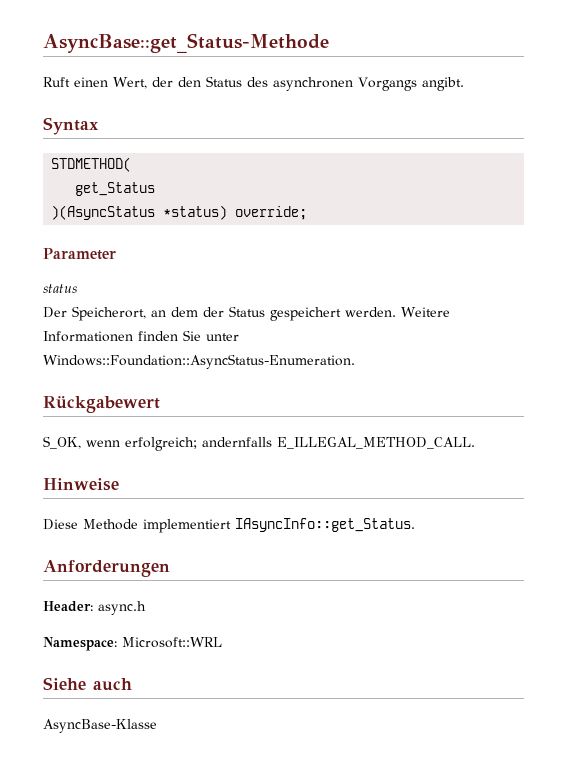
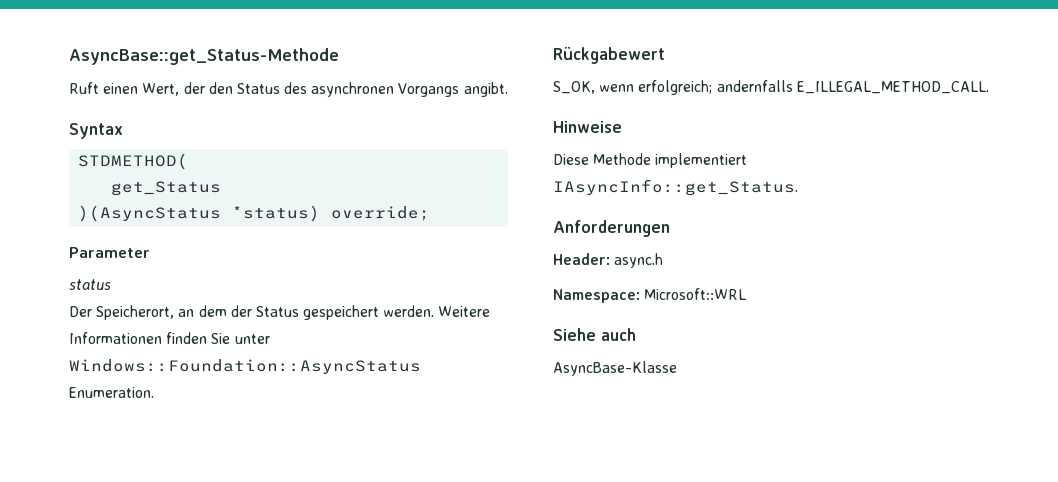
- Weitere Informationen finden Sie unter Windows::Foundation::AsyncStatus-Enumeration.
+ Weitere Informationen finden Sie unter Windows::Foundation::AsyncStatus Enumeration.

